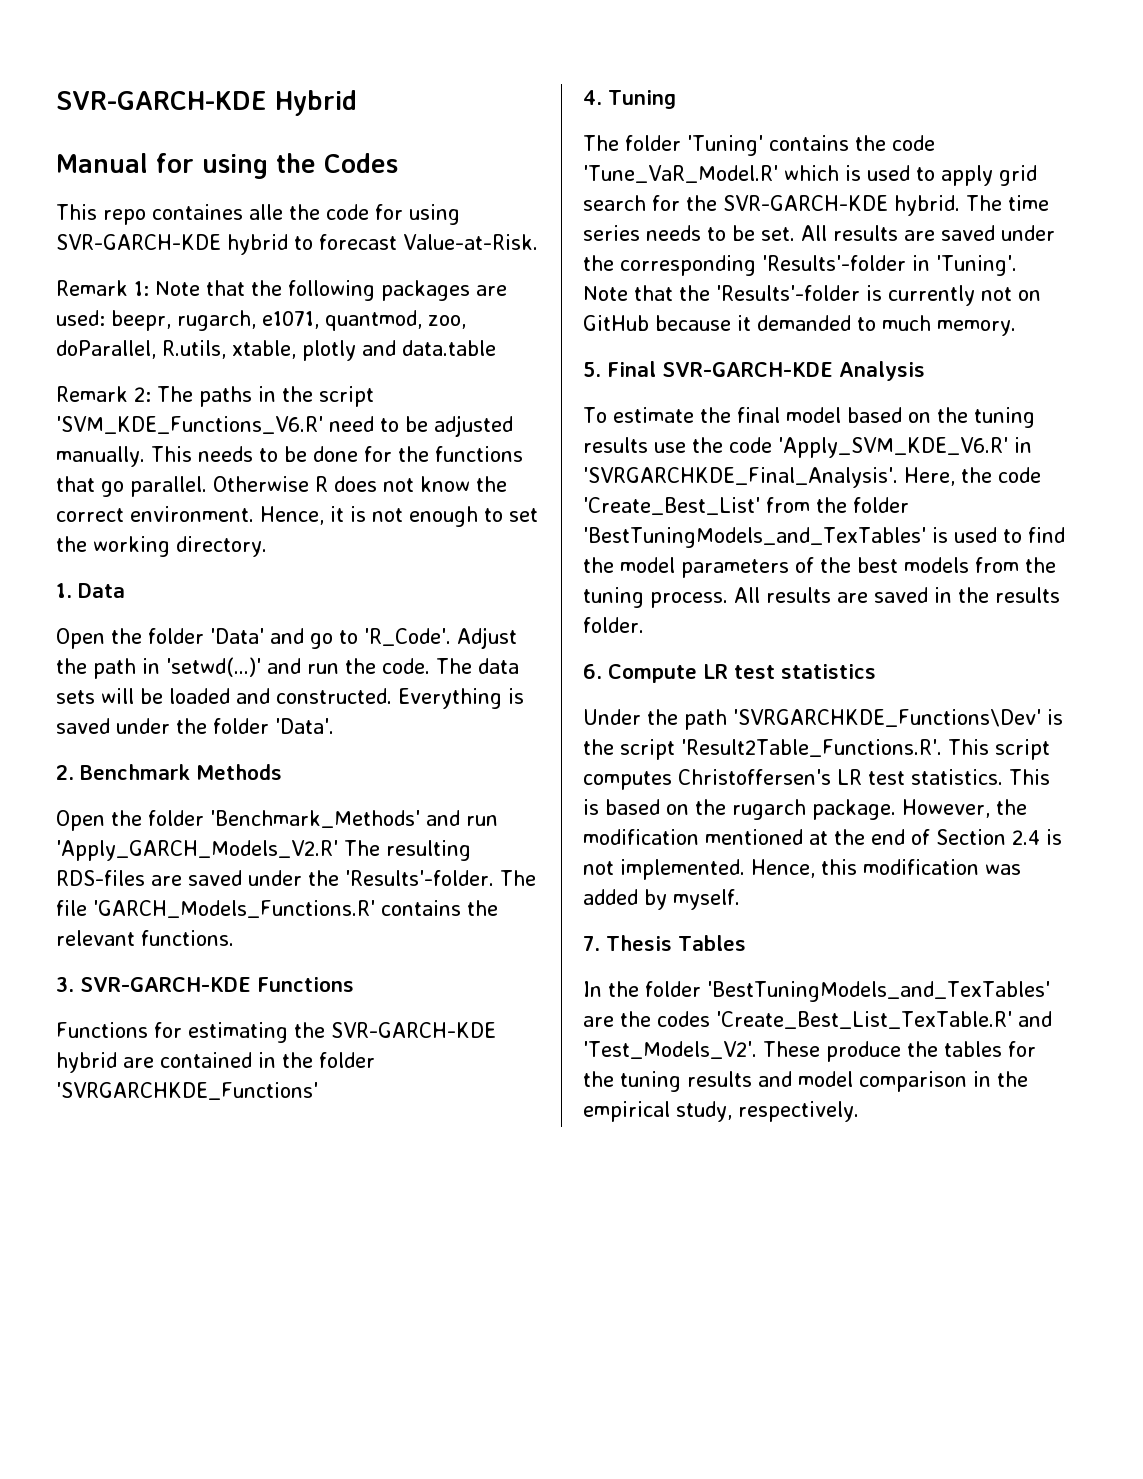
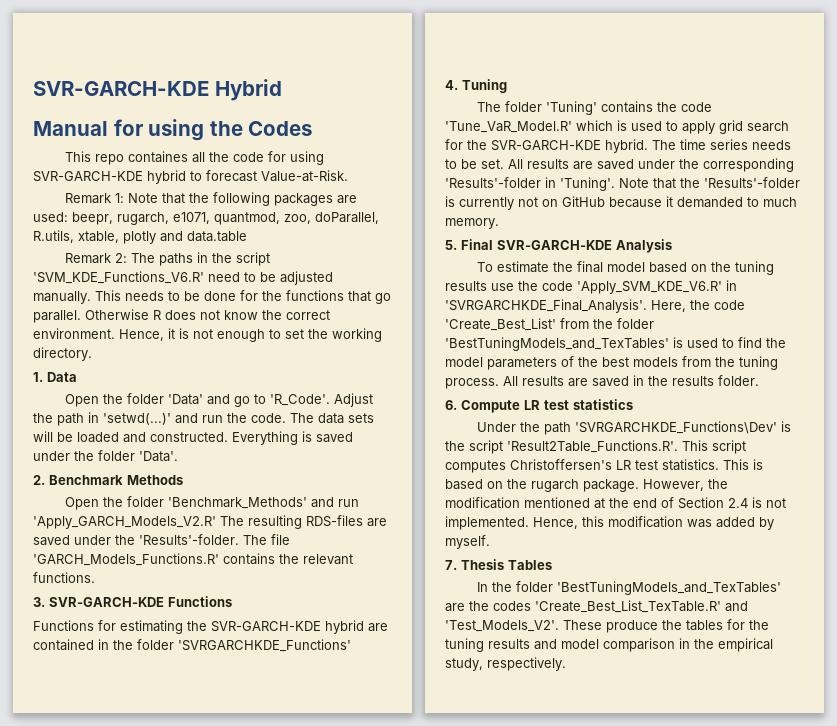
- This repo containes alle the code for using SVR-GARCH-KDE hybrid to forecast Value-at-Risk.
+ This repo containes all the code for using SVR-GARCH-KDE hybrid to forecast Value-at-Risk.

